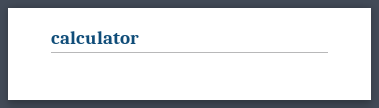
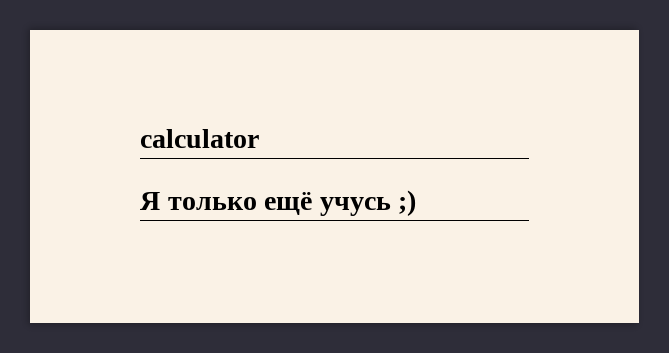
+ Я только ещё учусь ;)

